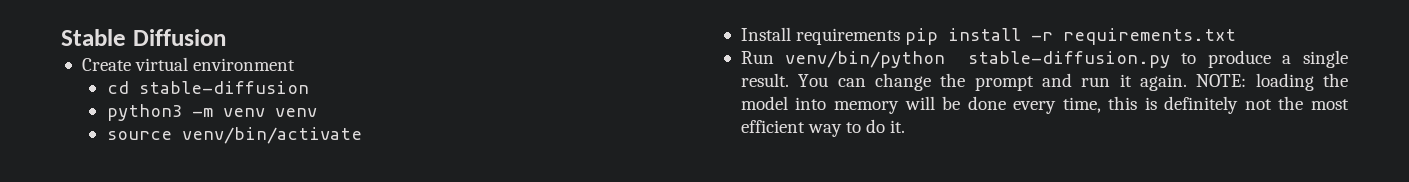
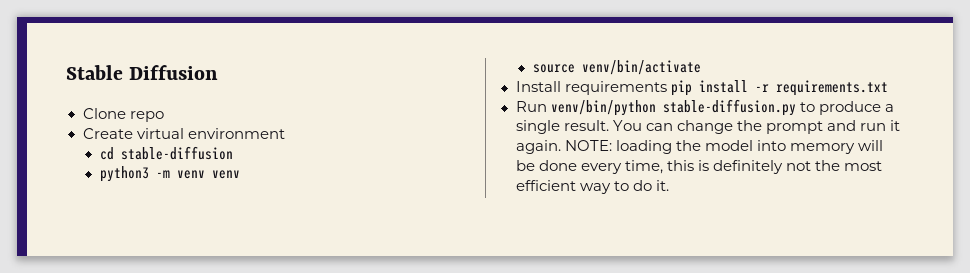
+ Clone repo

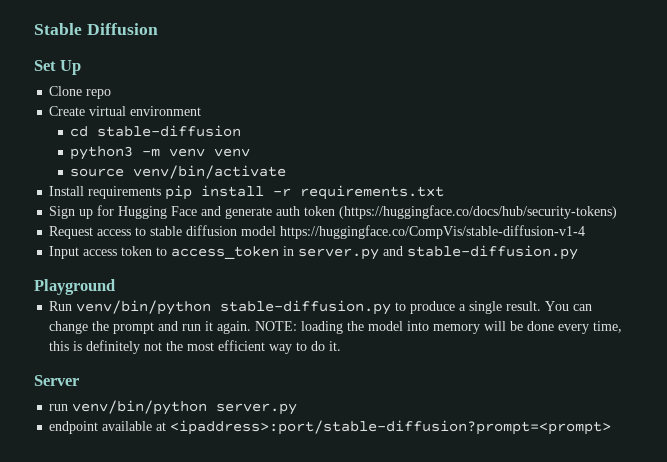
+ Set Up
+ Sign up for Hugging Face and generate auth token (https://huggingface.co/docs/hub/security-tokens)
+ Request access to stable diffusion model https://huggingface.co/CompVis/stable-diffusion-v1-4
+ Input access token to access_token in server.py and stable-diffusion.py
+ Playground
+ Server
+ run venv/bin/python server.py
+ endpoint available at <ipaddress>:port/stable-diffusion?prompt=<prompt>

